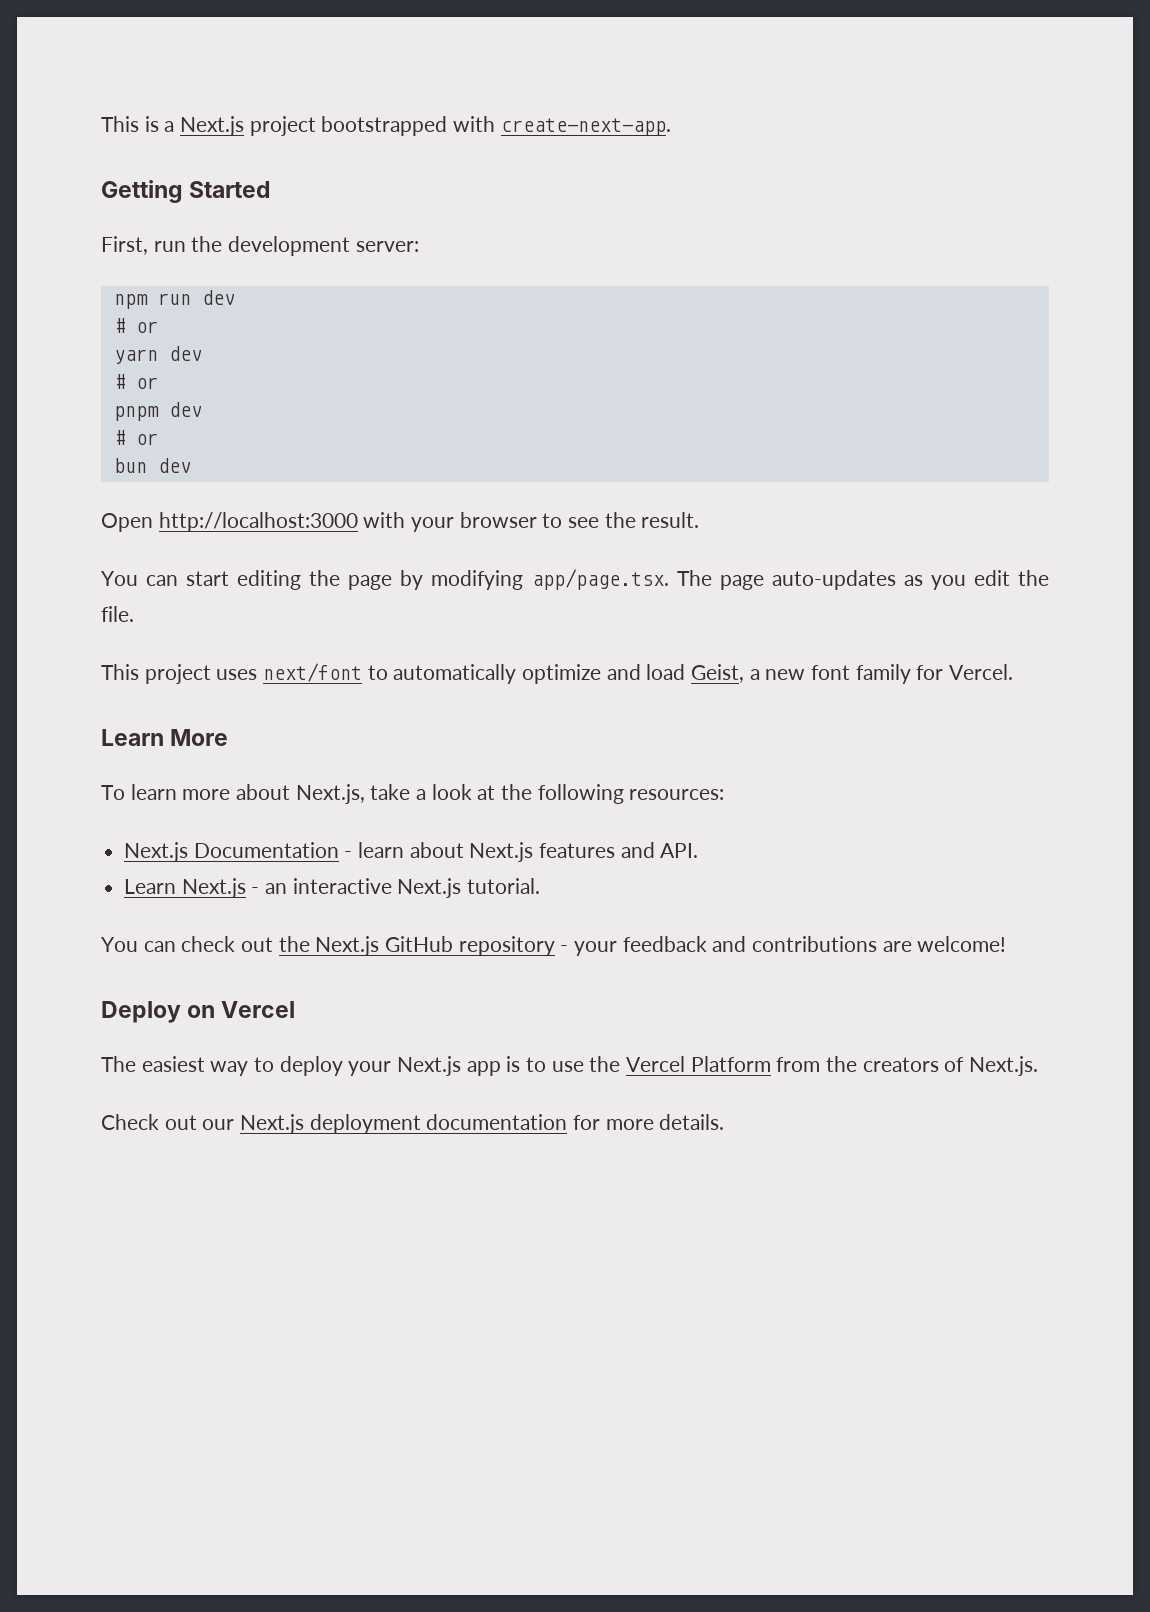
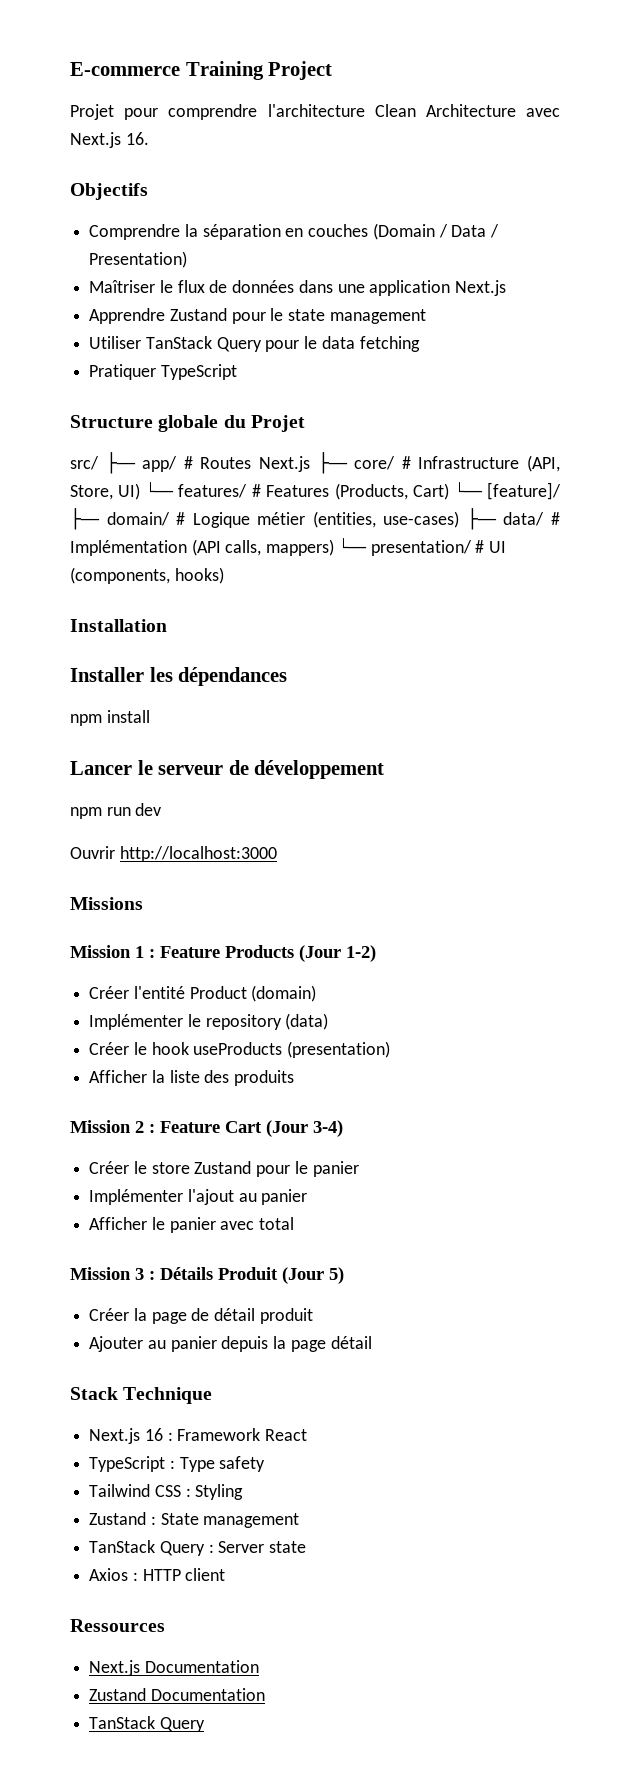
- This is a Next.js project bootstrapped with create-next-app.
- Getting Started
- First, run the development server:
+ E-commerce Training Project
+ Projet pour comprendre l'architecture Clean Architecture avec Next.js 16.
+ Objectifs
+ Comprendre la séparation en couches (Domain / Data / Presentation)
+ Maîtriser le flux de données dans une application Next.js
+ Apprendre Zustand pour le state management
+ Utiliser TanStack Query pour le data fetching
+ Pratiquer TypeScript
+ Structure globale du Projet
+ src/ ├── app/ # Routes Next.js ├── core/ # Infrastructure (API, Store, UI) └── features/ # Features (Products, Cart) └── [feature]/ ├── domain/ # Logique métier (entities, use-cases) ├── data/ # Implémentation (API calls, mappers) └── presentation/ # UI (components, hooks)
+ Installation
+ Installer les dépendances
+ npm install
+ Lancer le serveur de développement
  npm run dev
- # or
- yarn dev
- # or
- pnpm dev
- # or
- bun dev
- Open http://localhost:3000 with your browser to see the result.
- You can start editing the page by modifying app/page.tsx. The page auto-updates as you edit the file.
- This project uses next/font to automatically optimize and load Geist, a new font family for Vercel.
- Learn More
- To learn more about Next.js, take a look at the following resources:
- Next.js Documentation - learn about Next.js features and API.
- Learn Next.js - an interactive Next.js tutorial.
- You can check out the Next.js GitHub repository - your feedback and contributions are welcome!
- Deploy on Vercel
- The easiest way to deploy your Next.js app is to use the Vercel Platform from the creators of Next.js.
- Check out our Next.js deployment documentation for more details.
+ Ouvrir http://localhost:3000
+ Missions
+ Mission 1 : Feature Products (Jour 1-2)
+ Créer l'entité Product (domain)
+ Implémenter le repository (data)
+ Créer le hook useProducts (presentation)
+ Afficher la liste des produits
+ Mission 2 : Feature Cart (Jour 3-4)
+ Créer le store Zustand pour le panier
+ Implémenter l'ajout au panier
+ Afficher le panier avec total
+ Mission 3 : Détails Produit (Jour 5)
+ Créer la page de détail produit
+ Ajouter au panier depuis la page détail
+ Stack Technique
+ Next.js 16 : Framework React
+ TypeScript : Type safety
+ Tailwind CSS : Styling
+ Zustand : State management
+ TanStack Query : Server state
+ Axios : HTTP client
+ Ressources
+ Next.js Documentation
+ Zustand Documentation
+ TanStack Query

